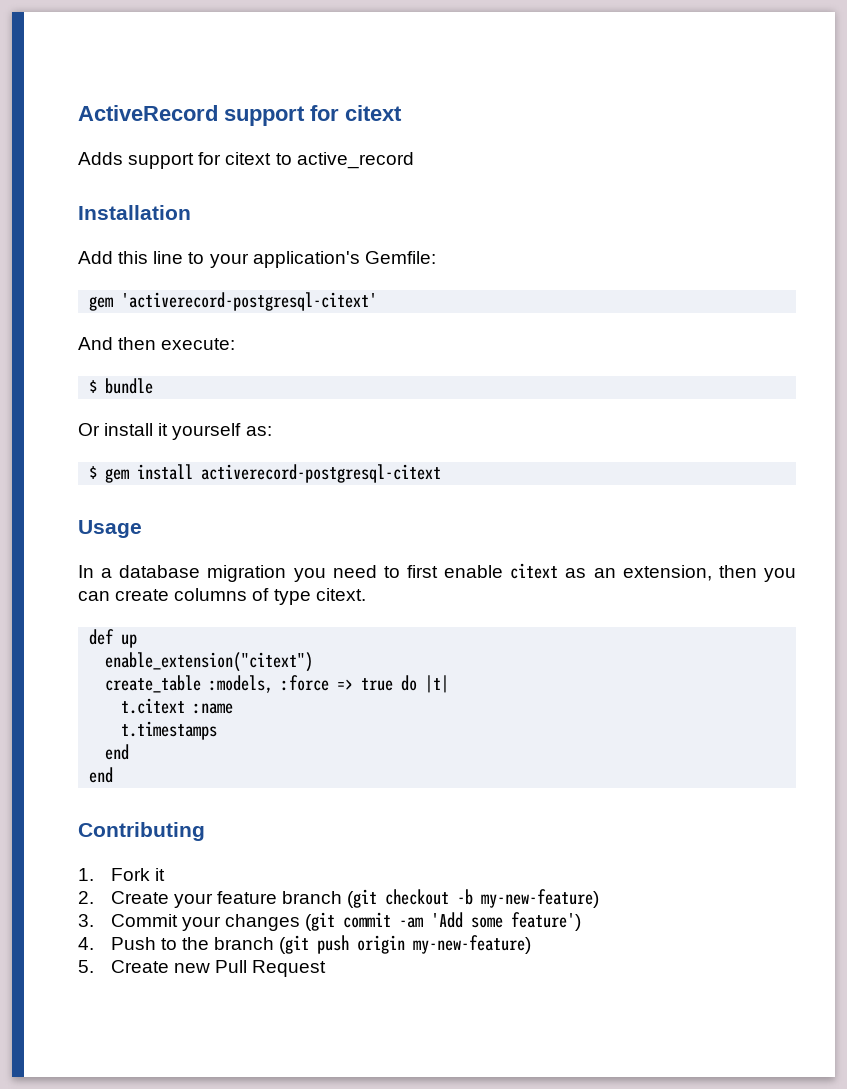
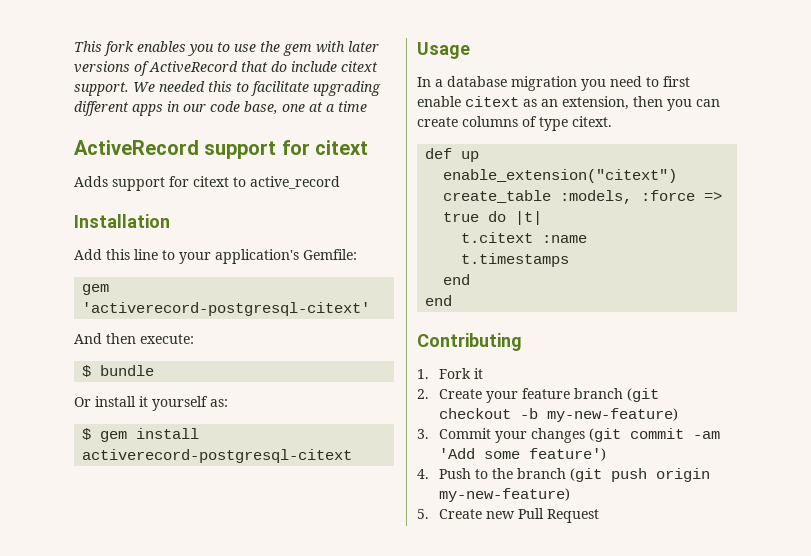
+ This fork enables you to use the gem with later versions of ActiveRecord that do include citext support. We needed this to facilitate upgrading different apps in our code base, one at a time

